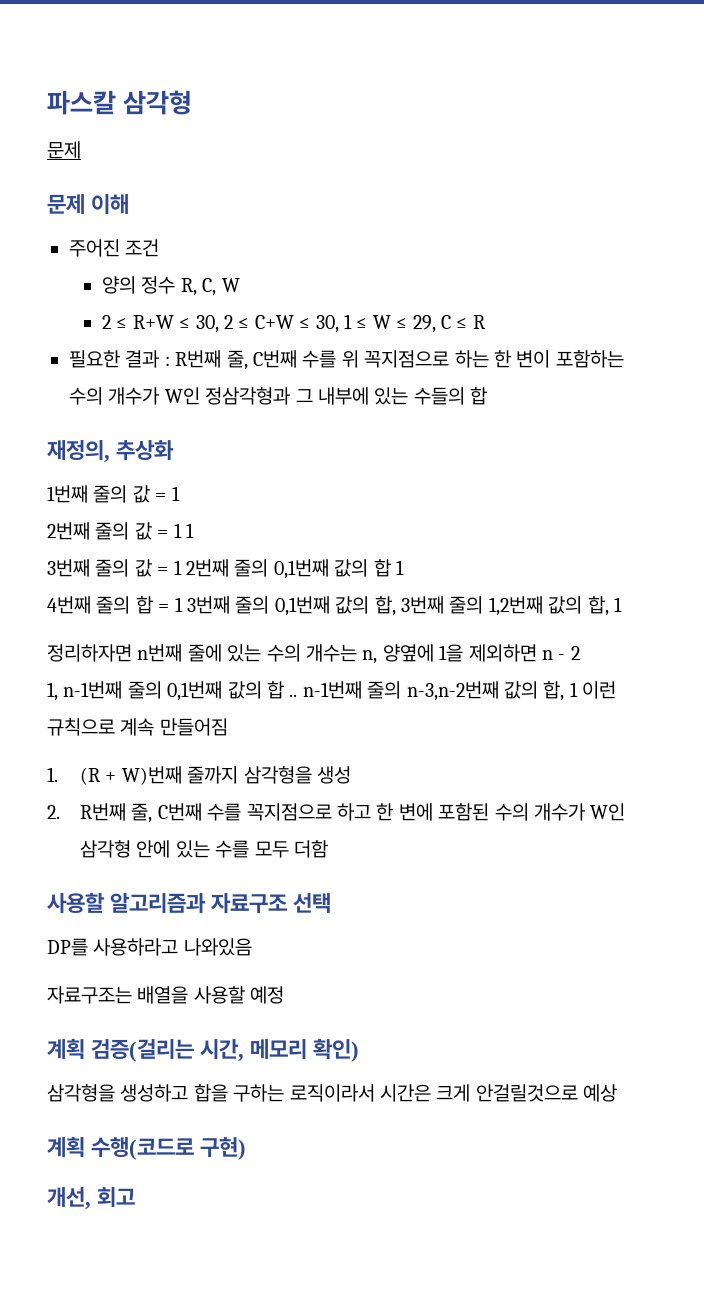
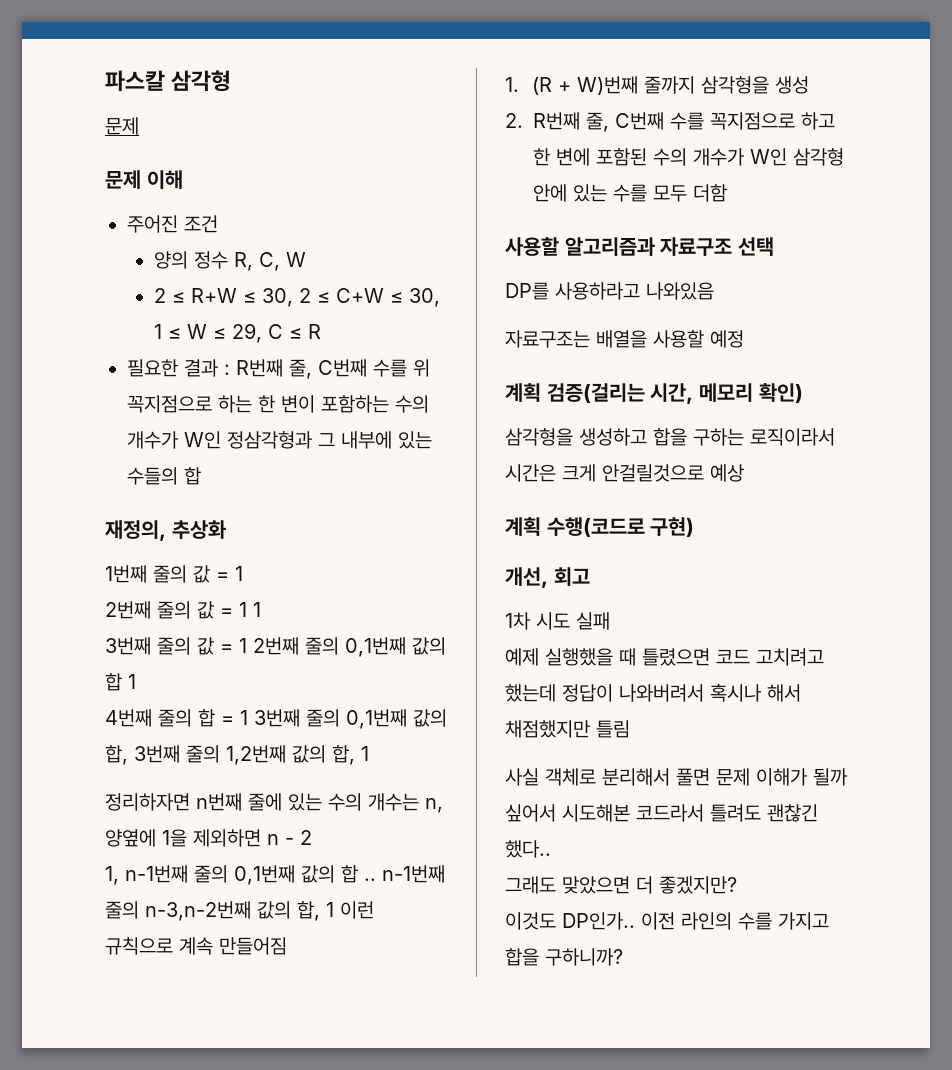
+ 1차 시도 실패
+ 예제 실행했을 때 틀렸으면 코드 고치려고 했는데 정답이 나와버려서 혹시나 해서 채점했지만 틀림
+ 사실 객체로 분리해서 풀면 문제 이해가 될까 싶어서 시도해본 코드라서 틀려도 괜찮긴 했다..
+ 그래도 맞았으면 더 좋겠지만?
+ 이것도 DP인가.. 이전 라인의 수를 가지고 합을 구하니까?

